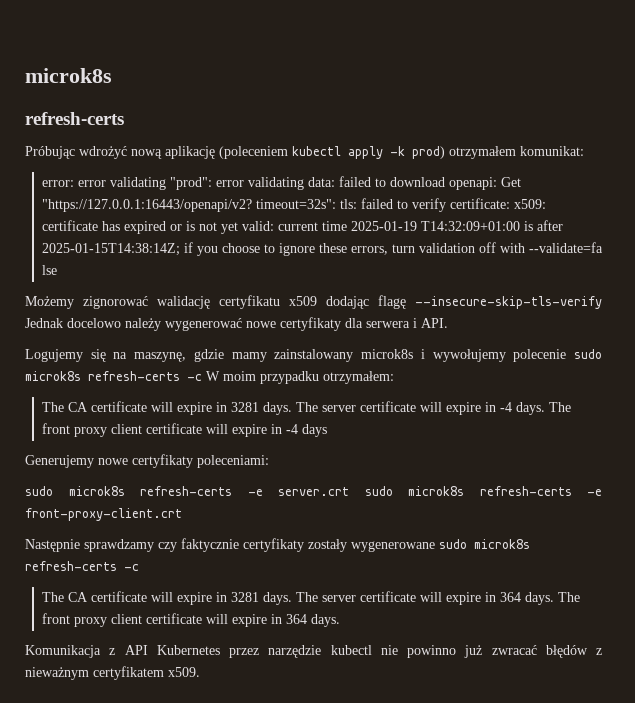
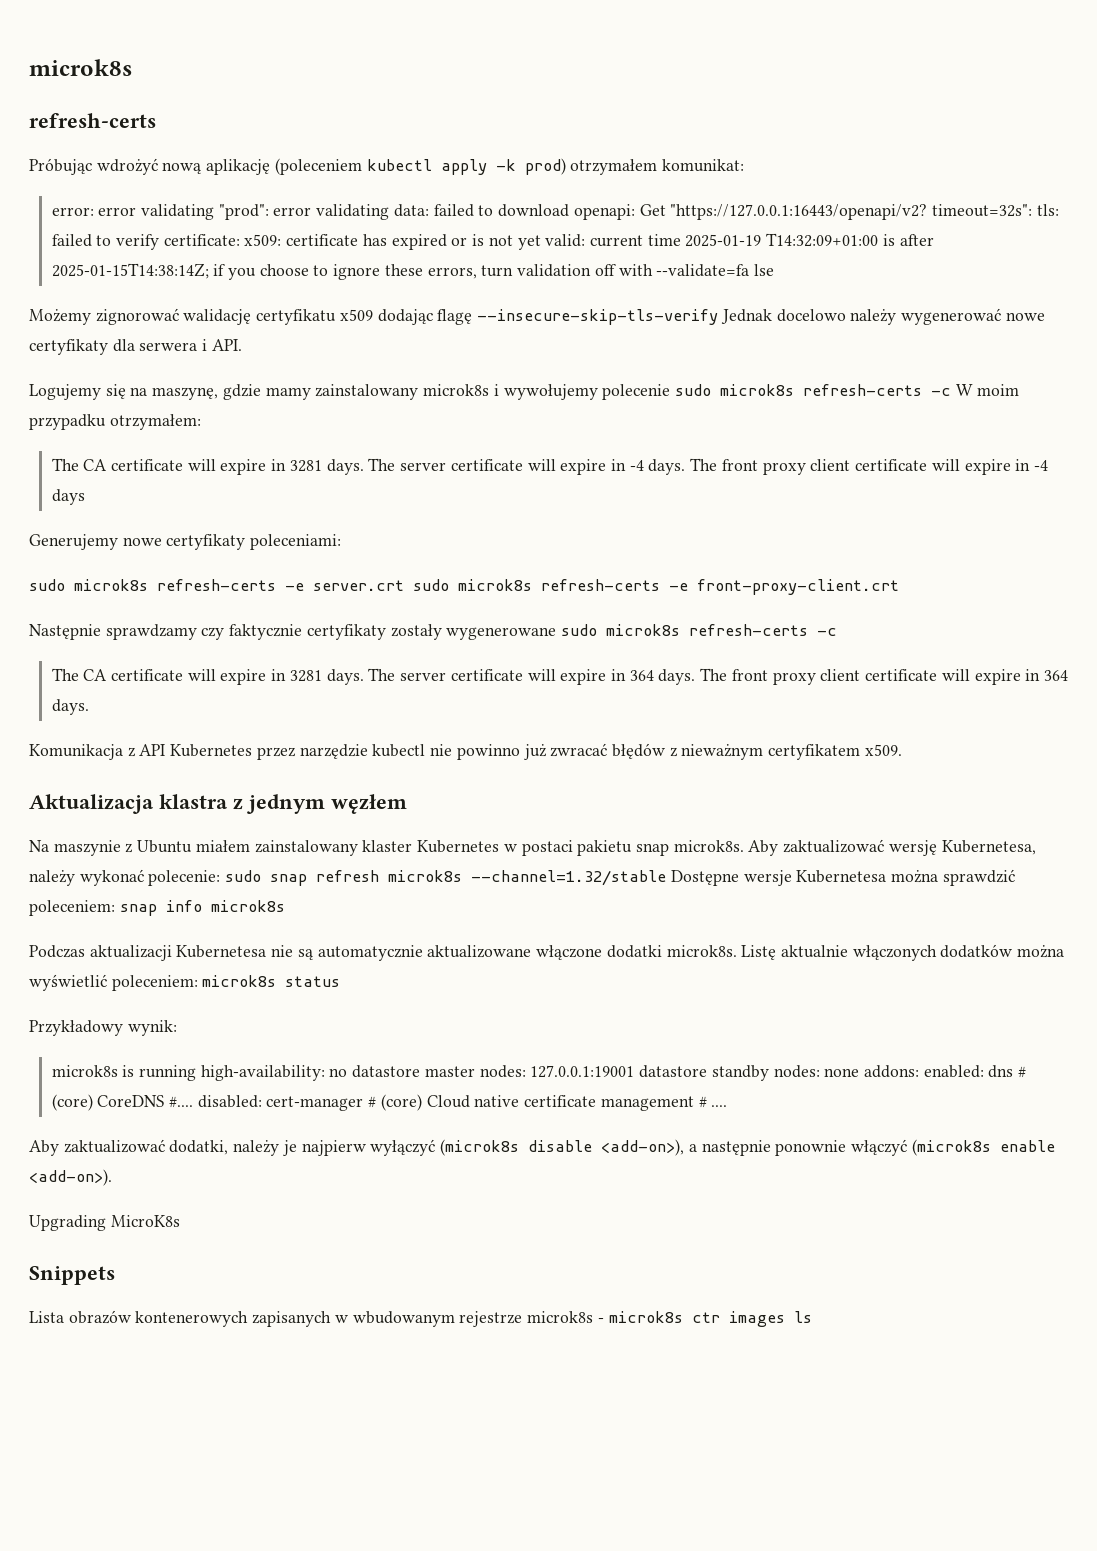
+ Aktualizacja klastra z jednym węzłem
+ Na maszynie z Ubuntu miałem zainstalowany klaster Kubernetes w postaci pakietu snap microk8s. Aby zaktualizować wersję Kubernetesa, należy wykonać polecenie: sudo snap refresh microk8s --channel=1.32/stable Dostępne wersje Kubernetesa można sprawdzić poleceniem: snap info microk8s
+ Podczas aktualizacji Kubernetesa nie są automatycznie aktualizowane włączone dodatki microk8s. Listę aktualnie włączonych dodatków można wyświetlić poleceniem: microk8s status
+ Przykładowy wynik:
+ microk8s is running high-availability: no datastore master nodes: 127.0.0.1:19001 datastore standby nodes: none addons: enabled: dns # (core) CoreDNS #.... disabled: cert-manager # (core) Cloud native certificate management # ....
+ Aby zaktualizować dodatki, należy je najpierw wyłączyć (microk8s disable <add-on>), a następnie ponownie włączyć (microk8s enable <add-on>).
+ Upgrading MicroK8s
+ Snippets
+ Lista obrazów kontenerowych zapisanych w wbudowanym rejestrze microk8s - microk8s ctr images ls

